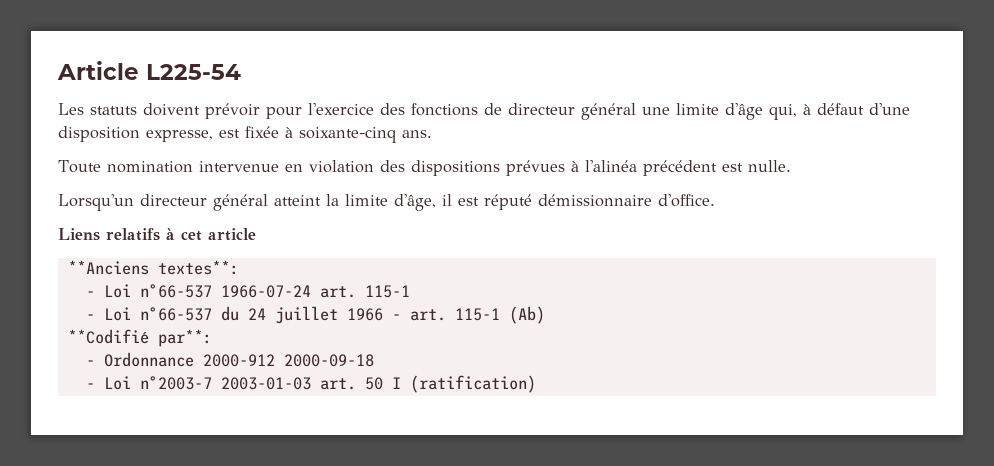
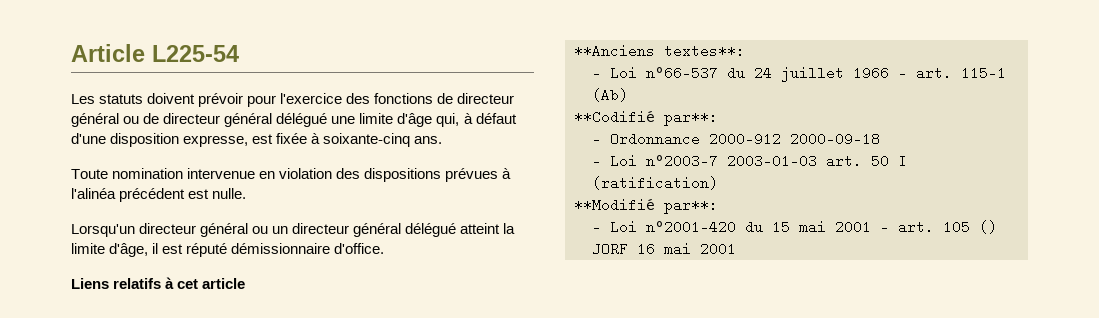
- Les statuts doivent prévoir pour l'exercice des fonctions de directeur général une limite d'âge qui, à défaut d'une disposition expresse, est fixée à soixante-cinq ans.
+ Les statuts doivent prévoir pour l'exercice des fonctions de directeur général ou de directeur général délégué une limite d'âge qui, à défaut d'une disposition expresse, est fixée à soixante-cinq ans.
- Lorsqu'un directeur général atteint la limite d'âge, il est réputé démissionnaire d'office.
+ Lorsqu'un directeur général ou un directeur général délégué atteint la limite d'âge, il est réputé démissionnaire d'office.
- - Loi n°66-537 1966-07-24 art. 115-1
+ **Modifié par**:
+ - Loi n°2001-420 du 15 mai 2001 - art. 105 () JORF 16 mai 2001

